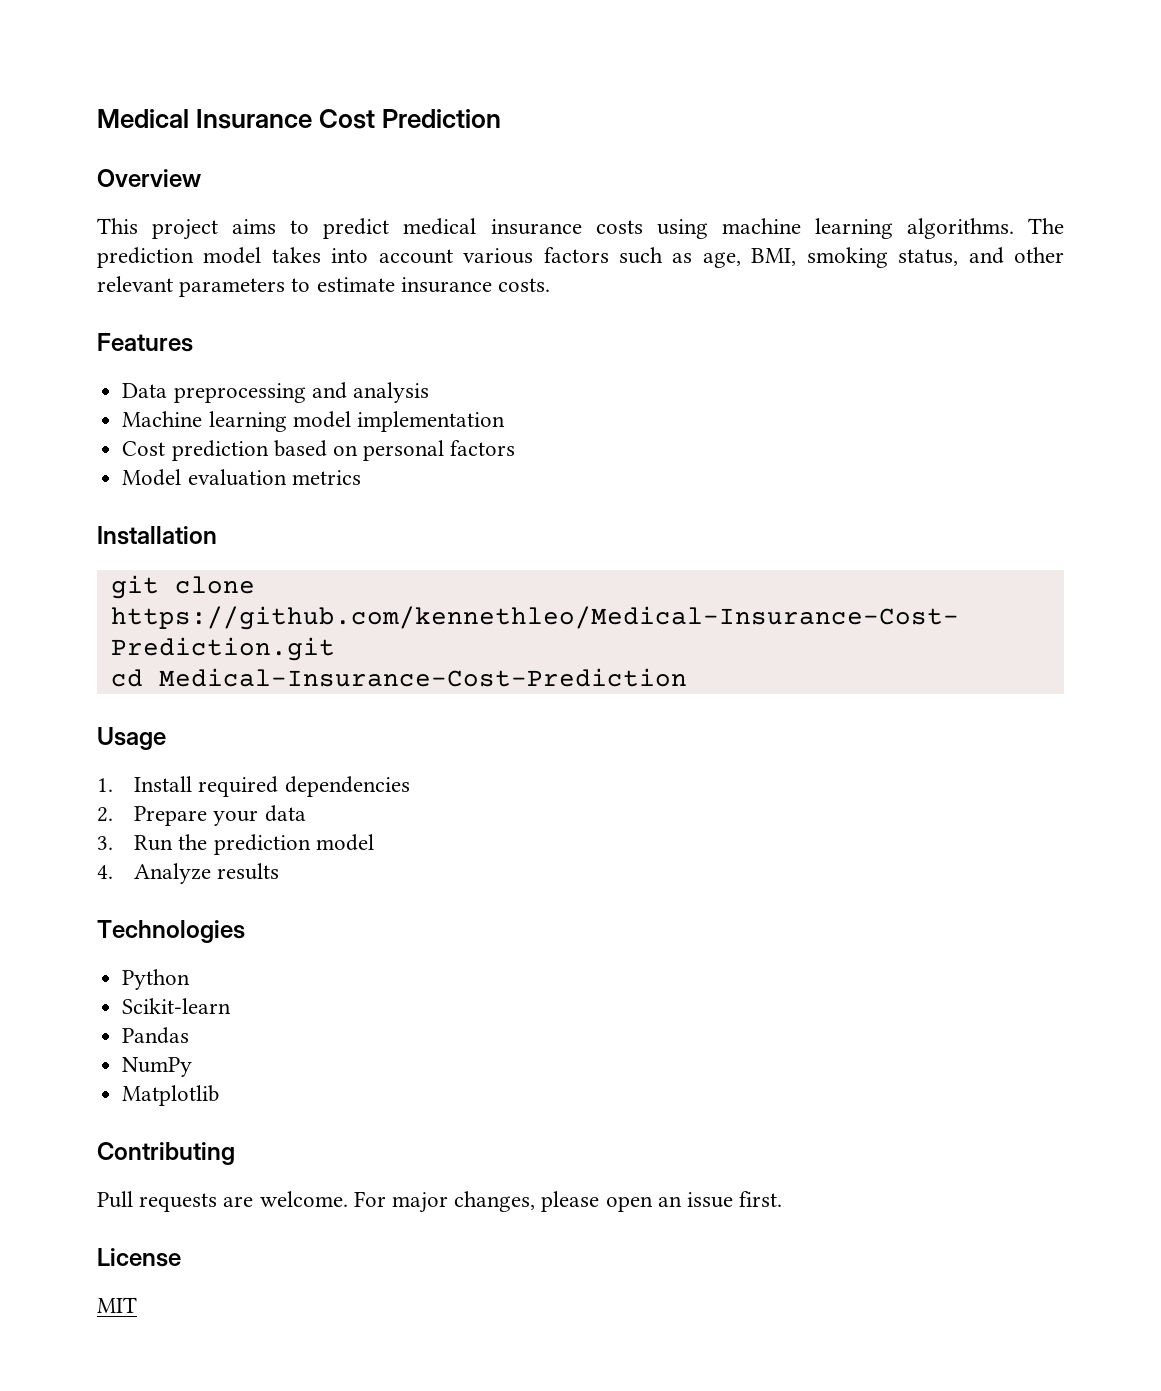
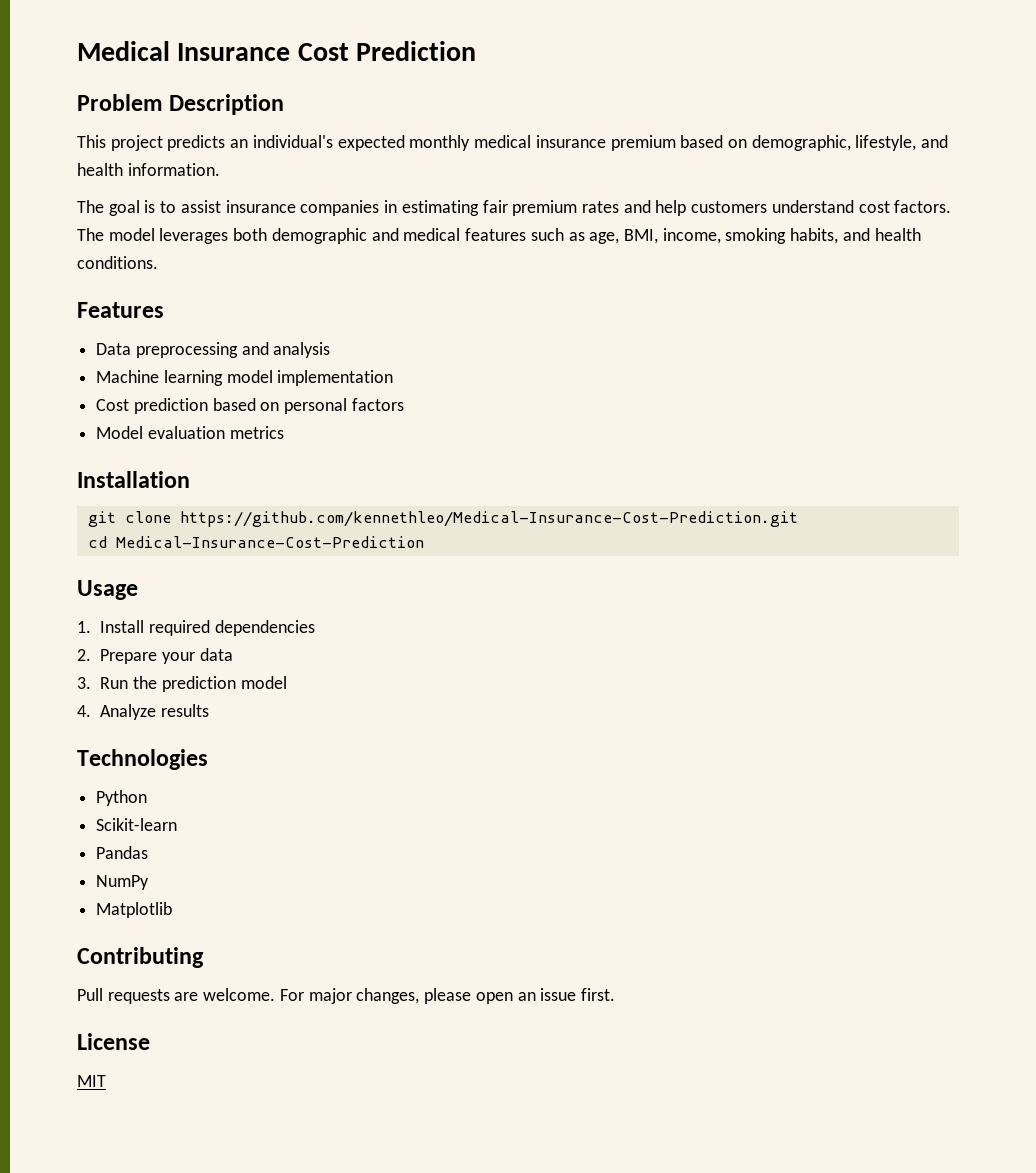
- Overview
+ Problem Description
- This project aims to predict medical insurance costs using machine learning algorithms. The prediction model takes into account various factors such as age, BMI, smoking status, and other relevant parameters to estimate insurance costs.
+ This project predicts an individual's expected monthly medical insurance premium based on demographic, lifestyle, and health information.
+ The goal is to assist insurance companies in estimating fair premium rates and help customers understand cost factors. The model leverages both demographic and medical features such as age, BMI, income, smoking habits, and health conditions.

